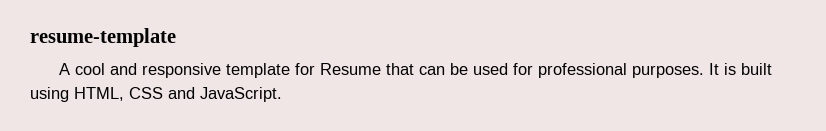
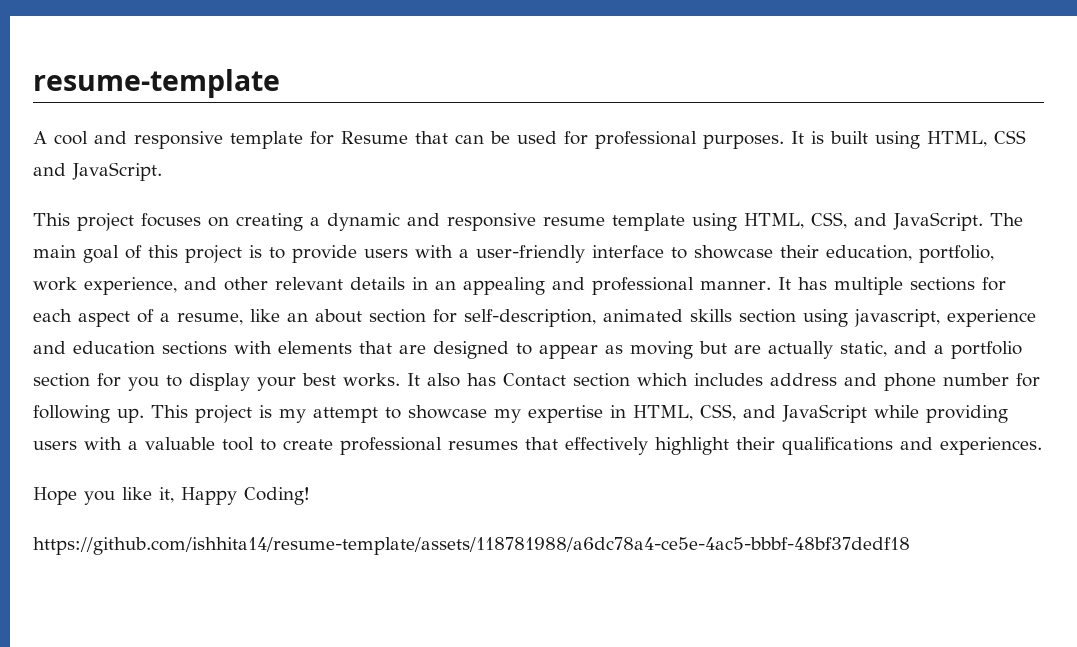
+ This project focuses on creating a dynamic and responsive resume template using HTML, CSS, and JavaScript. The main goal of this project is to provide users with a user-friendly interface to showcase their education, portfolio, work experience, and other relevant details in an appealing and professional manner. It has multiple sections for each aspect of a resume, like an about section for self-description, animated skills section using javascript, experience and education sections with elements that are designed to appear as moving but are actually static, and a portfolio section for you to display your best works. It also has Contact section which includes address and phone number for following up. This project is my attempt to showcase my expertise in HTML, CSS, and JavaScript while providing users with a valuable tool to create professional resumes that effectively highlight their qualifications and experiences.
+ Hope you like it, Happy Coding!
+ https://github.com/ishhita14/resume-template/assets/118781988/a6dc78a4-ce5e-4ac5-bbbf-48bf37dedf18

